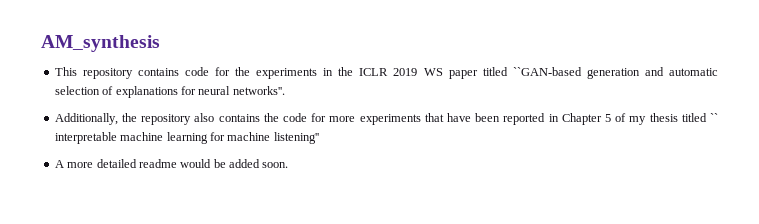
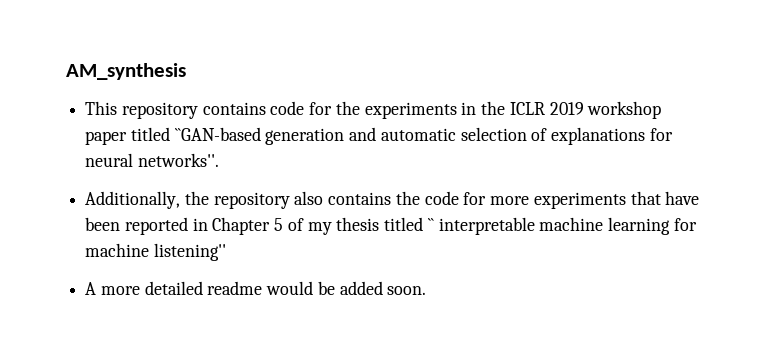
- This repository contains code for the experiments in the ICLR 2019 WS paper titled ``GAN-based generation and automatic selection of explanations for neural networks''.
+ This repository contains code for the experiments in the ICLR 2019 workshop paper titled ``GAN-based generation and automatic selection of explanations for neural networks''.

